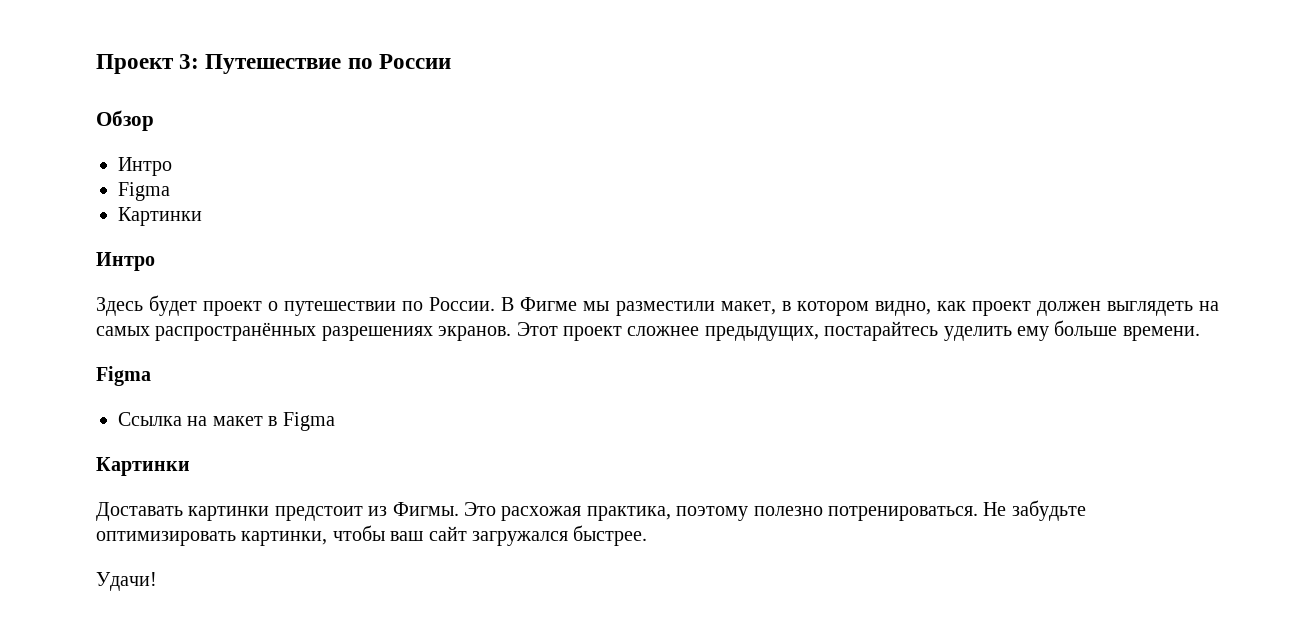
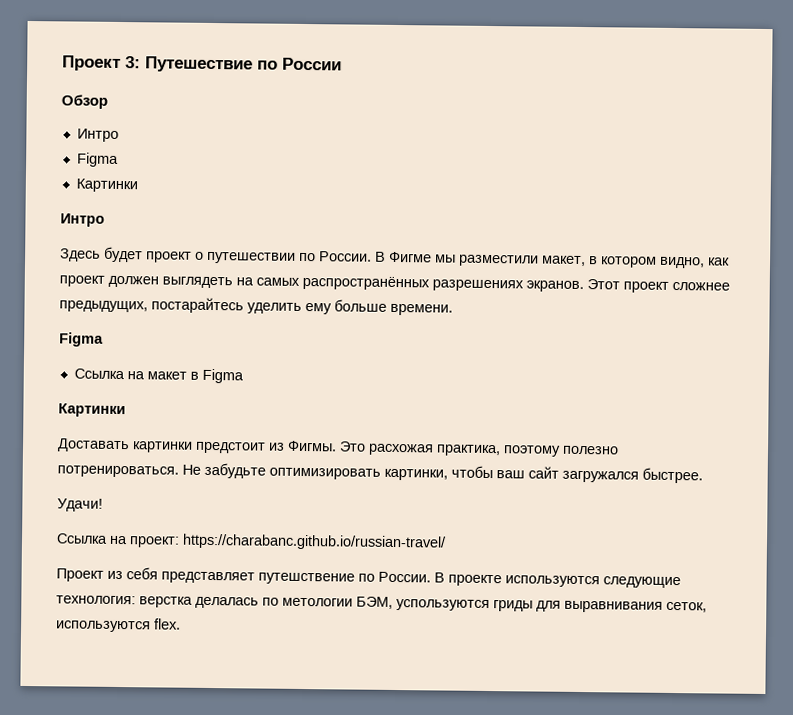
+ Ссылка на проект: https://charabanc.github.io/russian-travel/
+ Проект из себя представляет путешствение по России. В проекте используются следующие технология: верстка делалась по метологии БЭМ, успользуются гриды для выравнивания сеток, используются flex.

